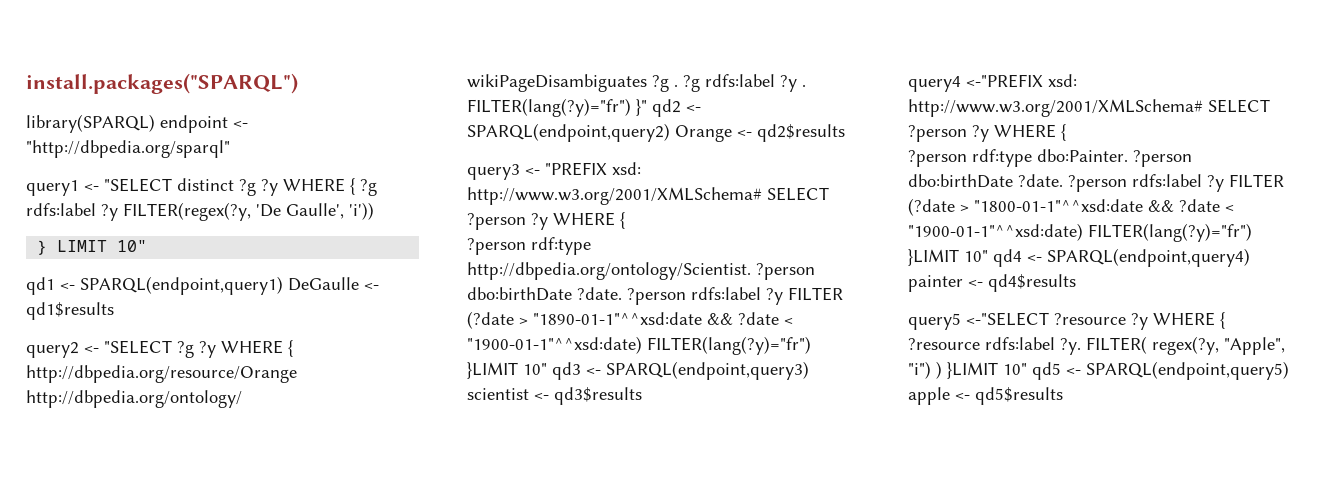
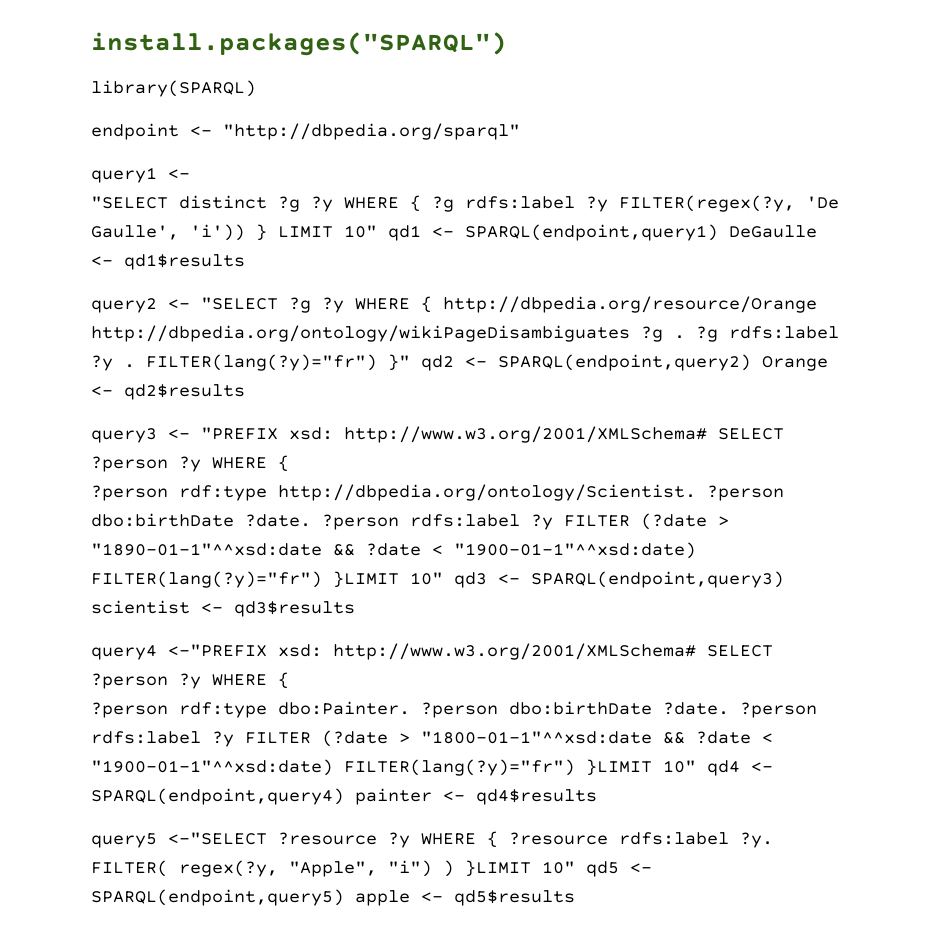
- library(SPARQL) endpoint <- "http://dbpedia.org/sparql"
+ library(SPARQL)
+ endpoint <- "http://dbpedia.org/sparql"
- query1 <- "SELECT distinct ?g ?y WHERE { ?g rdfs:label ?y FILTER(regex(?y, 'De Gaulle', 'i'))
- } LIMIT 10"
- qd1 <- SPARQL(endpoint,query1) DeGaulle <- qd1$results
+ query1 <-
+ "SELECT distinct ?g ?y WHERE { ?g rdfs:label ?y FILTER(regex(?y, 'De Gaulle', 'i')) } LIMIT 10" qd1 <- SPARQL(endpoint,query1) DeGaulle <- qd1$results

